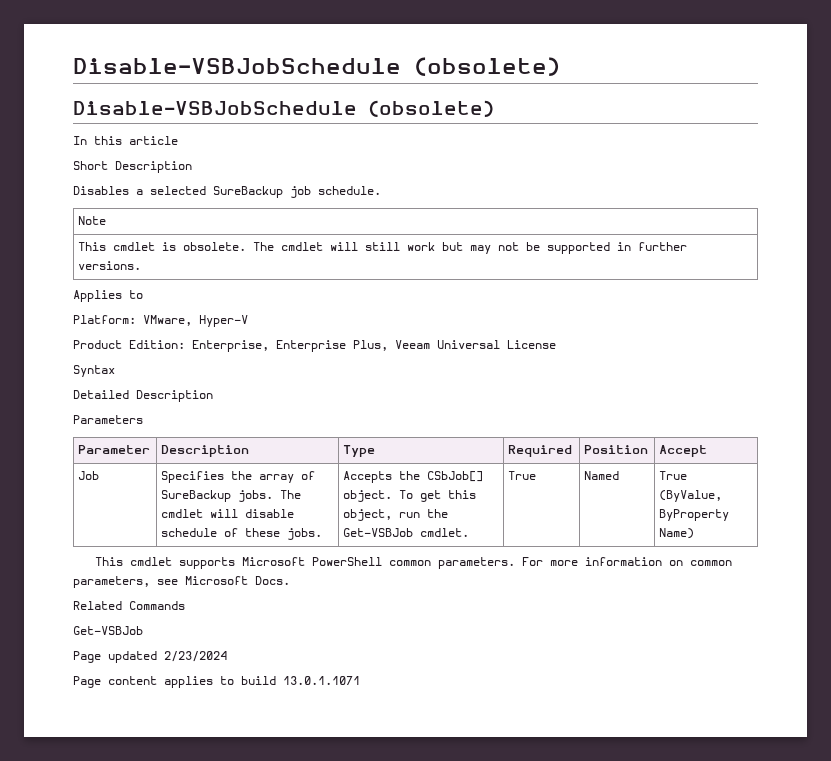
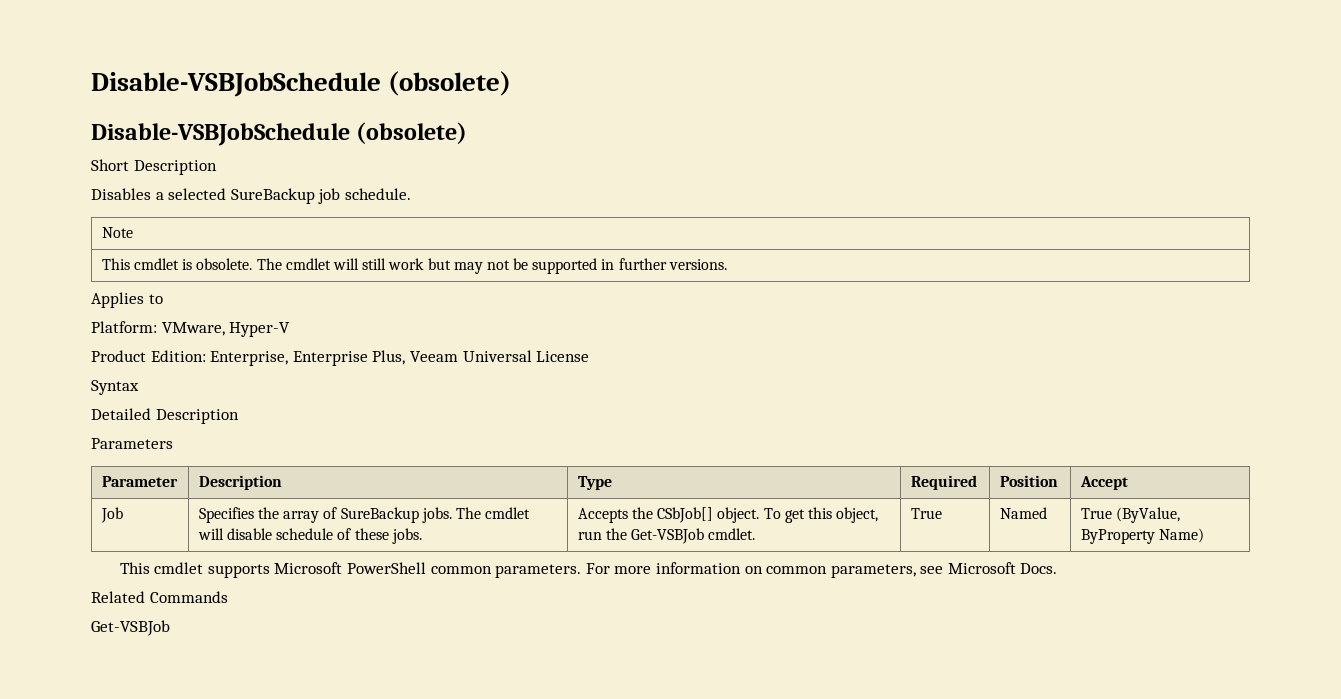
- In this article
- Page updated 2/23/2024
- Page content applies to build 13.0.1.1071

